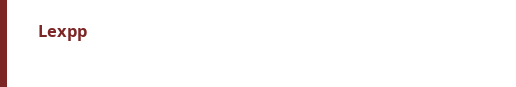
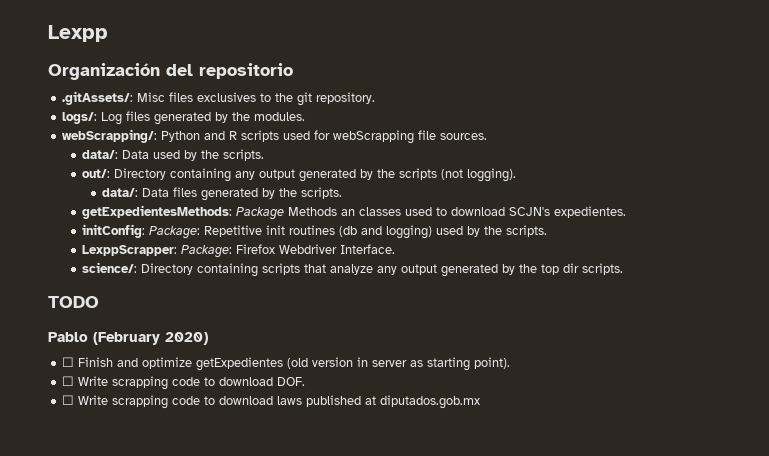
+ Organización del repositorio
+ .gitAssets/: Misc files exclusives to the git repository.
+ logs/: Log files generated by the modules.
+ webScrapping/: Python and R scripts used for webScrapping file sources.
+ data/: Data used by the scripts.
+ out/: Directory containing any output generated by the scripts (not logging).
+ data/: Data files generated by the scripts.
+ getExpedientesMethods: Package Methods an classes used to download SCJN's expedientes.
+ initConfig: Package: Repetitive init routines (db and logging) used by the scripts.
+ LexppScrapper: Package: Firefox Webdriver Interface.
+ science/: Directory containing scripts that analyze any output generated by the top dir scripts.
+ TODO
+ Pablo (February 2020)
+ ☐ Finish and optimize getExpedientes (old version in server as starting point).
+ ☐ Write scrapping code to download DOF.
+ ☐ Write scrapping code to download laws published at diputados.gob.mx

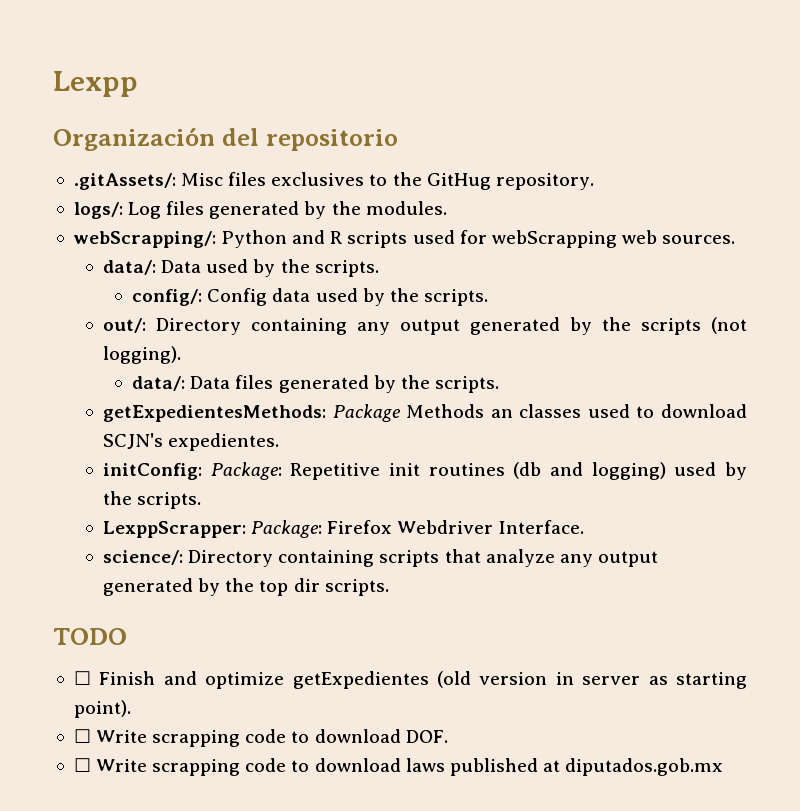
- .gitAssets/: Misc files exclusives to the git repository.
+ .gitAssets/: Misc files exclusives to the GitHug repository.
- webScrapping/: Python and R scripts used for webScrapping file sources.
+ webScrapping/: Python and R scripts used for webScrapping web sources.
+ config/: Config data used by the scripts.
- Pablo (February 2020)

